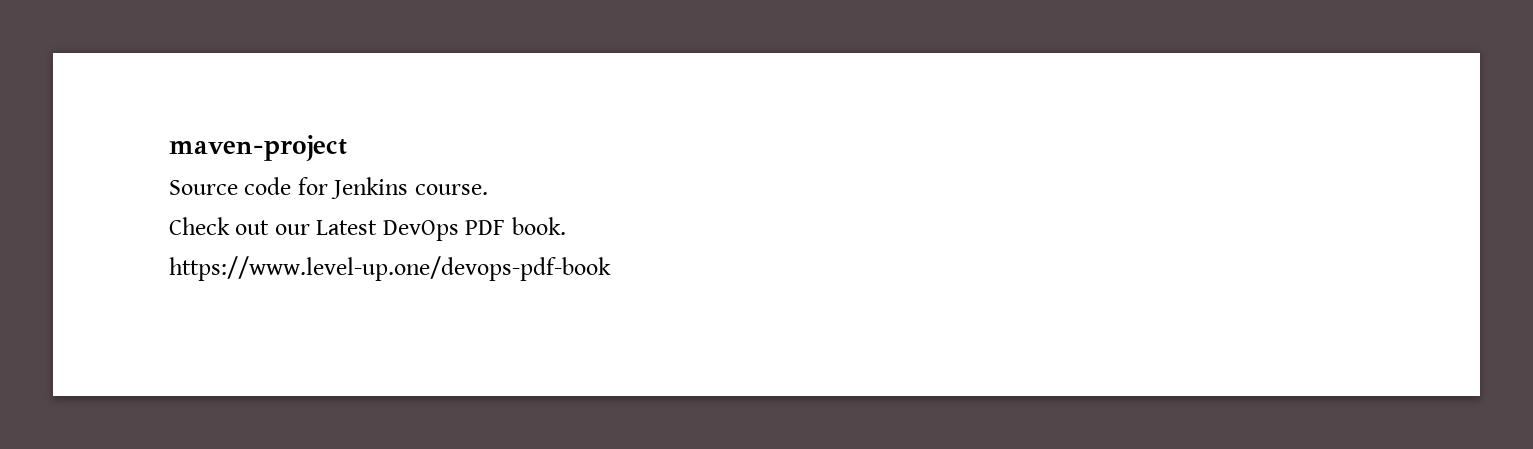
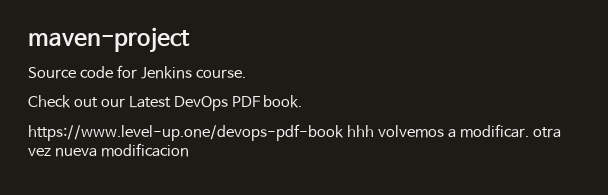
- https://www.level-up.one/devops-pdf-book
+ https://www.level-up.one/devops-pdf-book hhh volvemos a modificar. otra vez nueva modificacion

